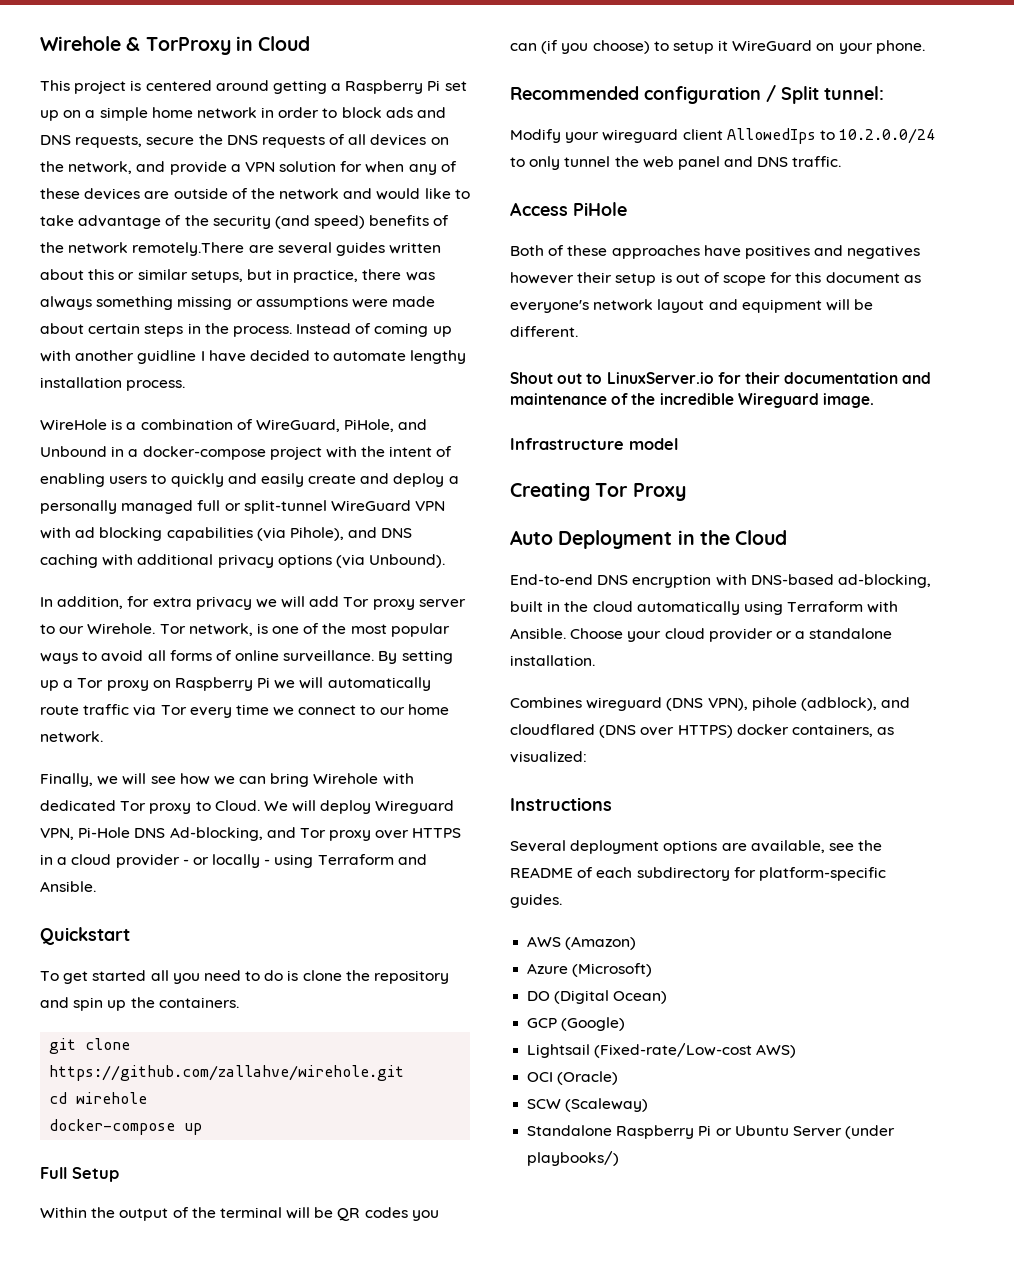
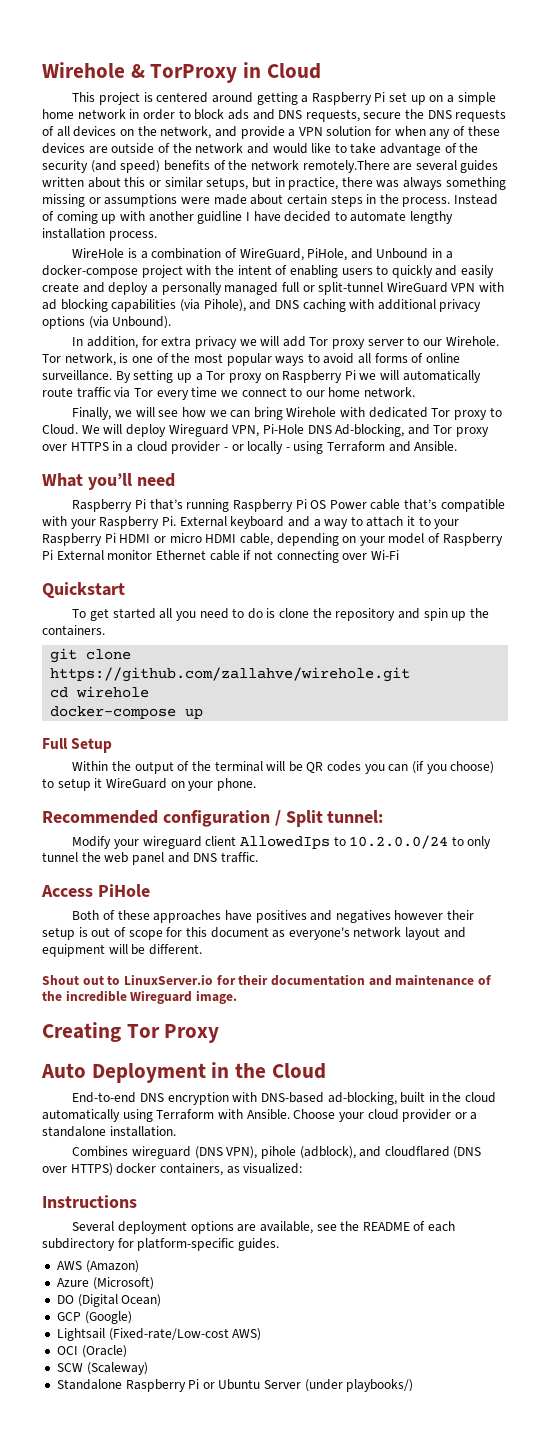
+ What you’ll need
+ Raspberry Pi that’s running Raspberry Pi OS Power cable that’s compatible with your Raspberry Pi. External keyboard and a way to attach it to your Raspberry Pi HDMI or micro HDMI cable, depending on your model of Raspberry Pi External monitor Ethernet cable if not connecting over Wi-Fi
- Infrastructure model

